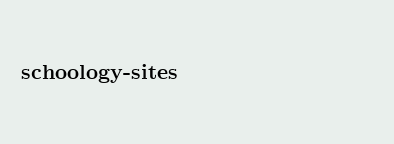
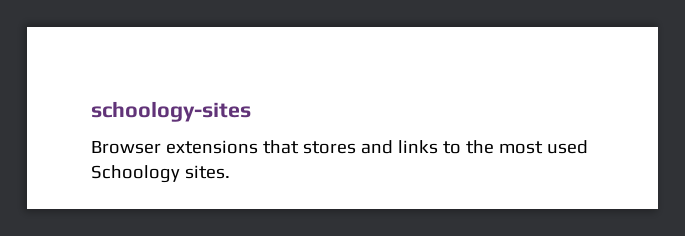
+ Browser extensions that stores and links to the most used Schoology sites.

